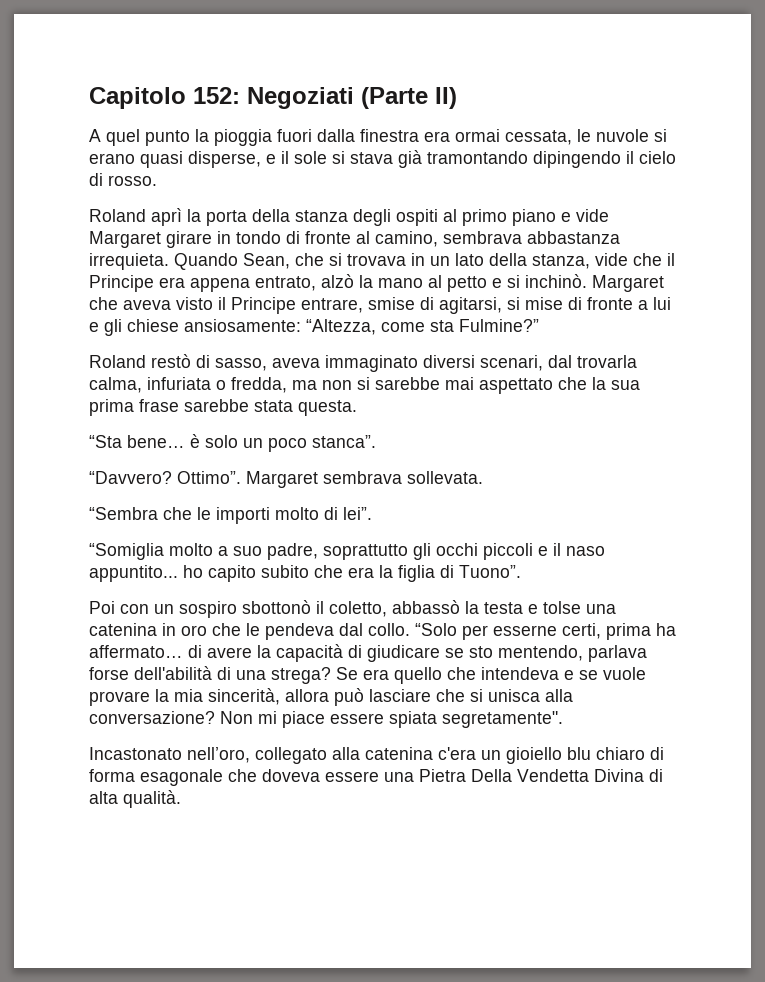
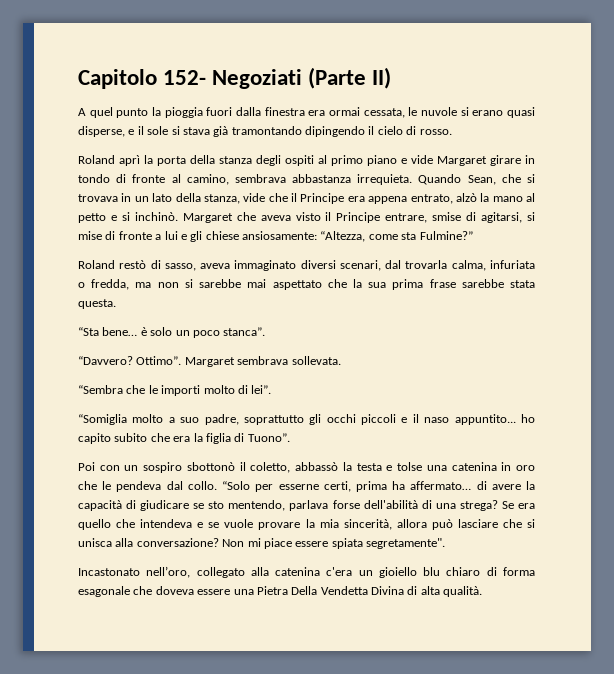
- Capitolo 152: Negoziati (Parte II)
+ Capitolo 152- Negoziati (Parte II)

